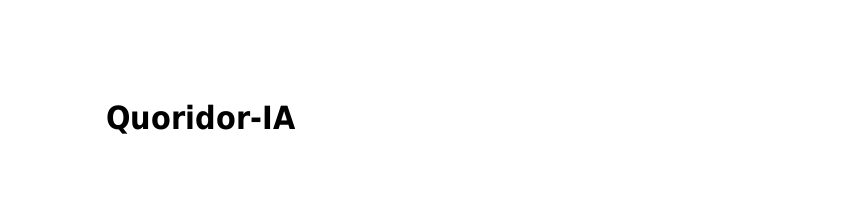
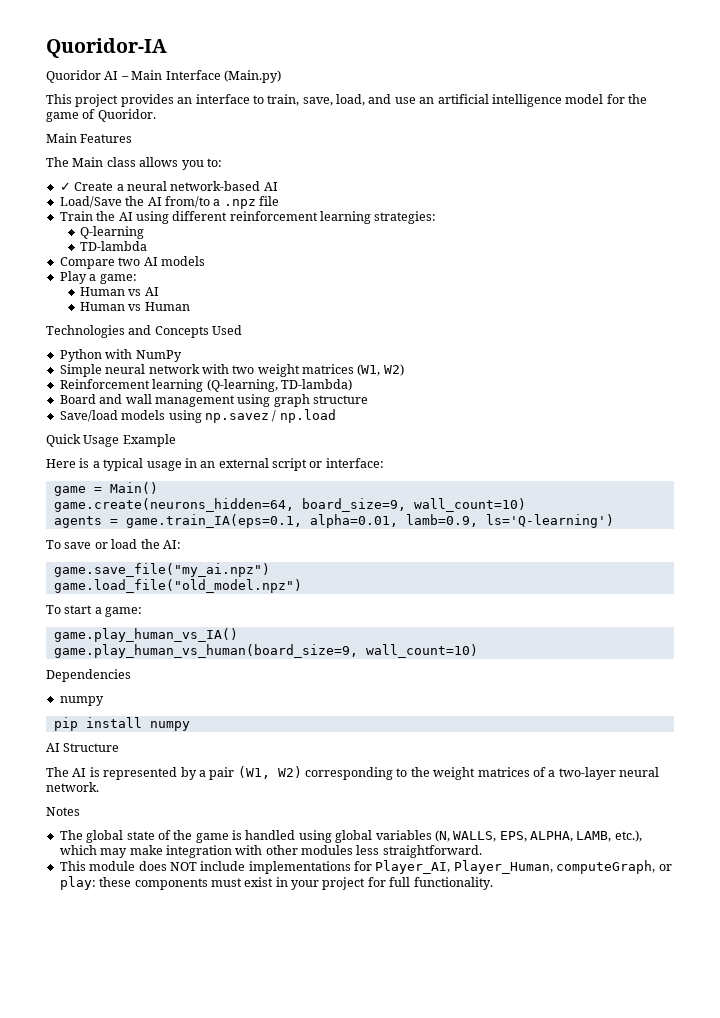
+ Quoridor AI – Main Interface (Main.py)
+ This project provides an interface to train, save, load, and use an artificial intelligence model for the game of Quoridor.
+ Main Features
+ The Main class allows you to:
+ ✓ Create a neural network-based AI
+ Load/Save the AI from/to a .npz file
+ Train the AI using different reinforcement learning strategies:
+ Q-learning
+ TD-lambda
+ Compare two AI models
+ Play a game:
+ Human vs AI
+ Human vs Human
+ Technologies and Concepts Used
+ Python with NumPy
+ Simple neural network with two weight matrices (W1, W2)
+ Reinforcement learning (Q-learning, TD-lambda)
+ Board and wall management using graph structure
+ Save/load models using np.savez / np.load
+ Quick Usage Example
+ Here is a typical usage in an external script or interface:
+ game = Main()
+ game.create(neurons_hidden=64, board_size=9, wall_count=10)
+ agents = game.train_IA(eps=0.1, alpha=0.01, lamb=0.9, ls='Q-learning')
+ To save or load the AI:
+ game.save_file("my_ai.npz")
+ game.load_file("old_model.npz")
+ To start a game:
+ game.play_human_vs_IA()
+ game.play_human_vs_human(board_size=9, wall_count=10)
+ Dependencies
+ numpy
+ pip install numpy
+ AI Structure
+ The AI is represented by a pair (W1, W2) corresponding to the weight matrices of a two-layer neural network.
+ Notes
+ The global state of the game is handled using global variables (N, WALLS, EPS, ALPHA, LAMB, etc.), which may make integration with other modules less straightforward.
+ This module does NOT include implementations for Player_AI, Player_Human, computeGraph, or play: these components must exist in your project for full functionality.

